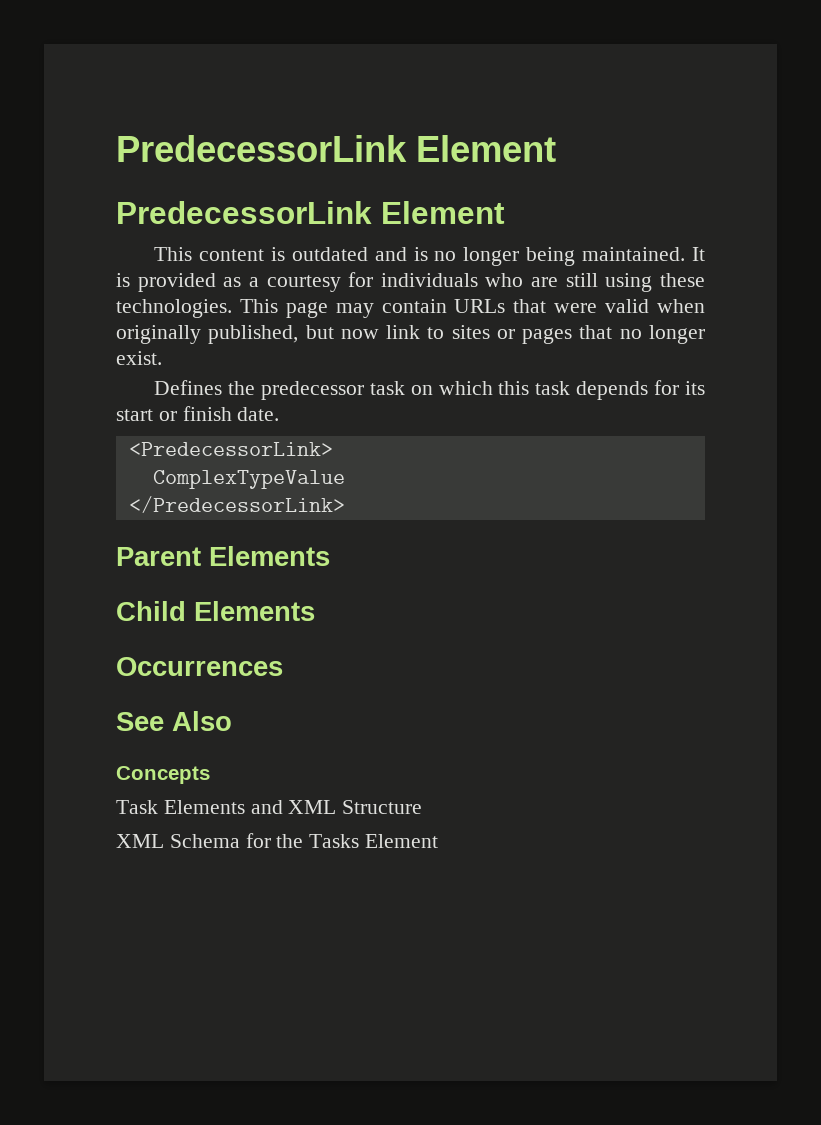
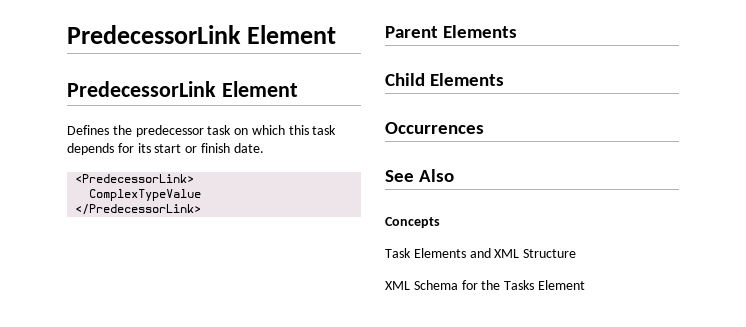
- This content is outdated and is no longer being maintained. It is provided as a courtesy for individuals who are still using these technologies. This page may contain URLs that were valid when originally published, but now link to sites or pages that no longer exist.

